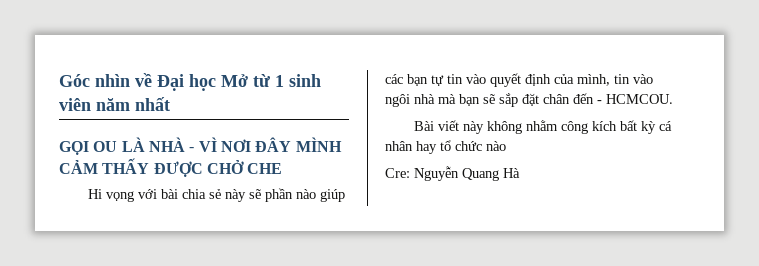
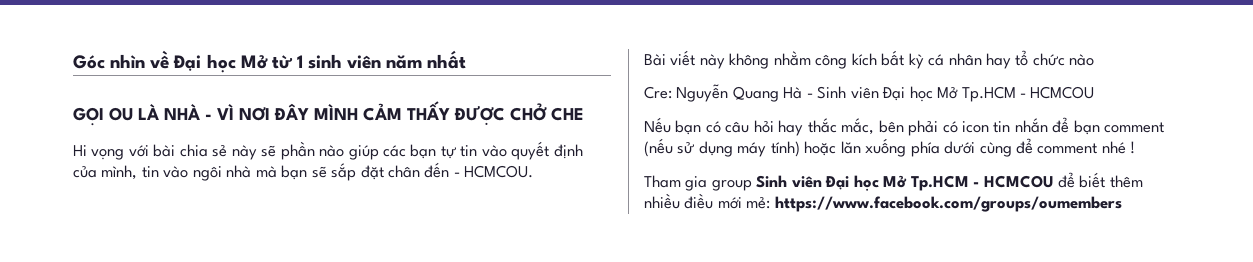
- Cre: Nguyễn Quang Hà
+ Cre: Nguyễn Quang Hà - Sinh viên Đại học Mở Tp.HCM - HCMCOU
+ Nếu bạn có câu hỏi hay thắc mắc, bên phải có icon tin nhắn để bạn comment (nếu sử dụng máy tính) hoặc lăn xuống phía dưới cùng để comment nhé !
+ Tham gia group Sinh viên Đại học Mở Tp.HCM - HCMCOU để biết thêm nhiều điều mới mẻ: https://www.facebook.com/groups/oumembers

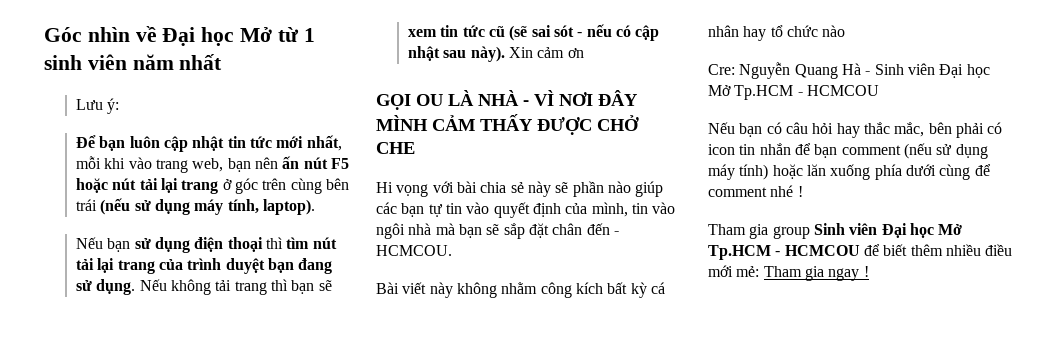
+ Lưu ý:
+ Để bạn luôn cập nhật tin tức mới nhất, mỗi khi vào trang web, bạn nên ấn nút F5 hoặc nút tải lại trang ở góc trên cùng bên trái (nếu sử dụng máy tính, laptop).
+ Nếu bạn sử dụng điện thoại thì tìm nút tải lại trang của trình duyệt bạn đang sử dụng. Nếu không tải trang thì bạn sẽ xem tin tức cũ (sẽ sai sót - nếu có cập nhật sau này). Xin cảm ơn
- Tham gia group Sinh viên Đại học Mở Tp.HCM - HCMCOU để biết thêm nhiều điều mới mẻ: https://www.facebook.com/groups/oumembers
+ Tham gia group Sinh viên Đại học Mở Tp.HCM - HCMCOU để biết thêm nhiều điều mới mẻ: Tham gia ngay !

